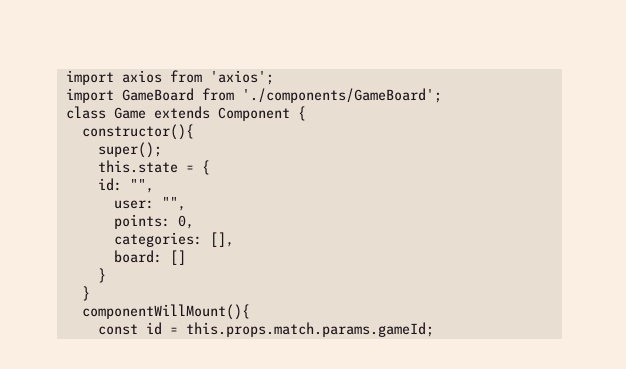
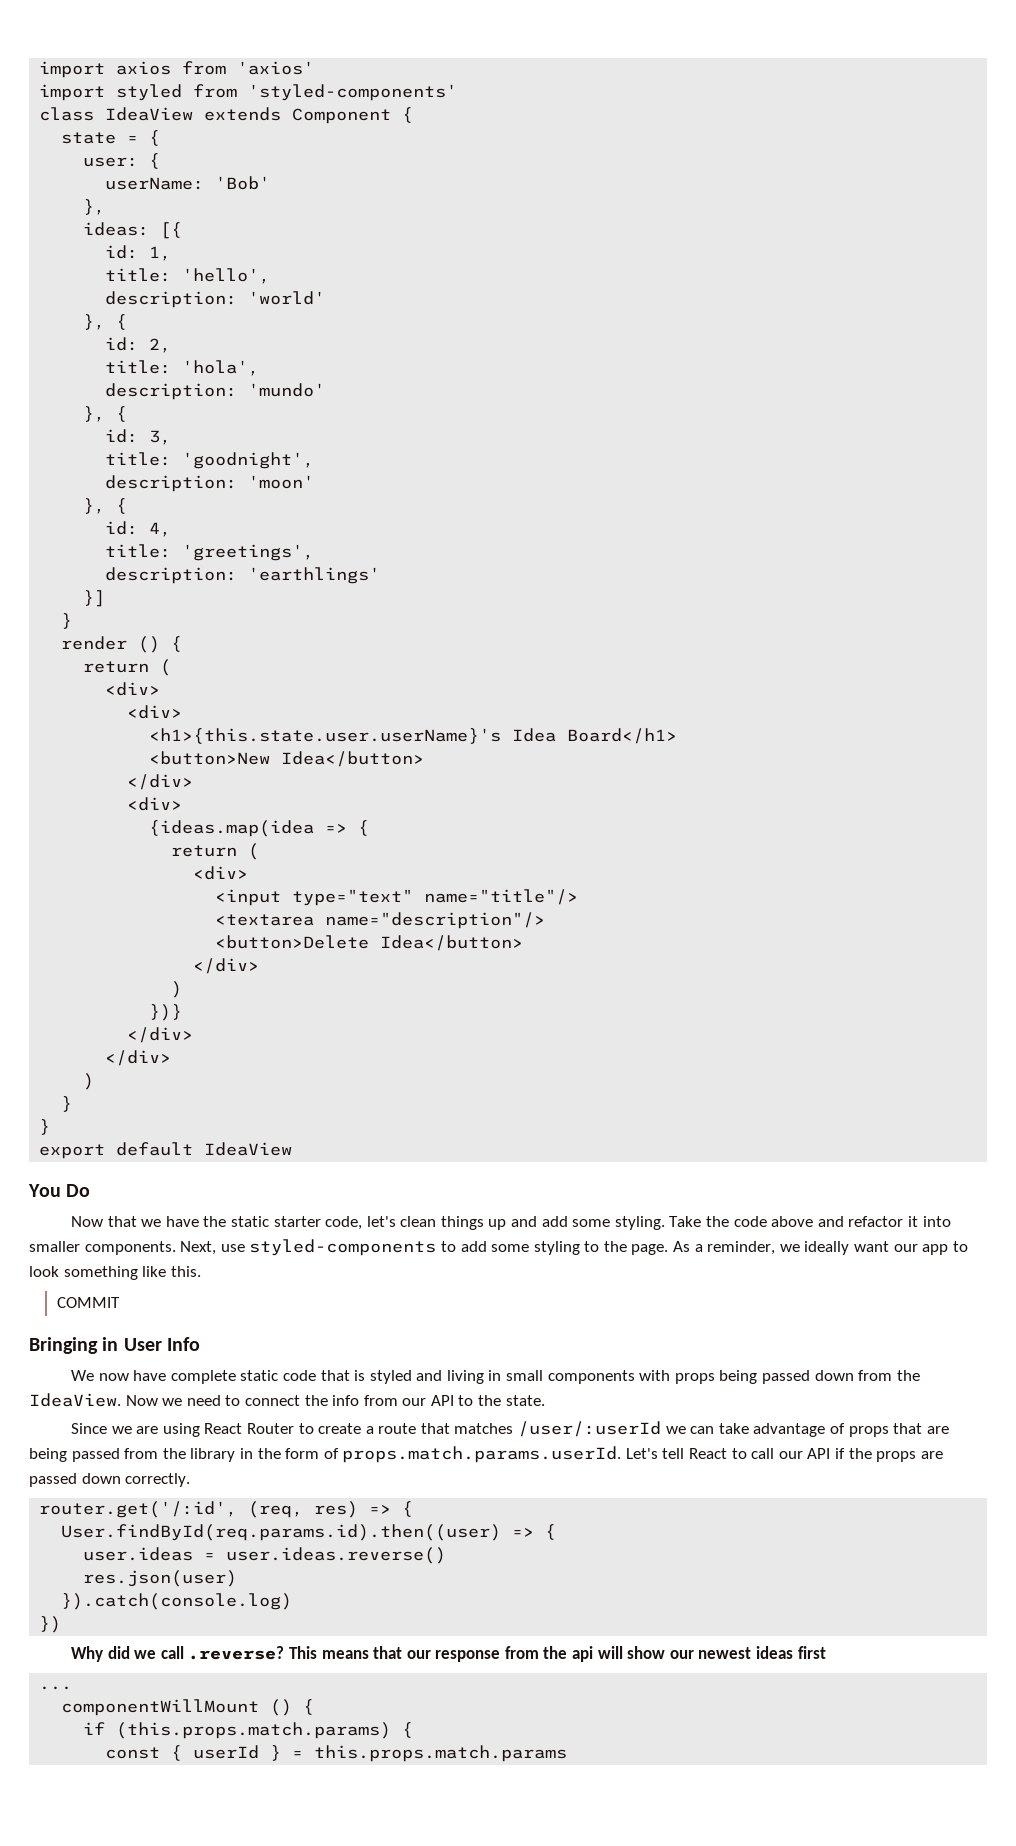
- import axios from 'axios';
- import GameBoard from './components/GameBoard';
+ import axios from 'axios'
+ import styled from 'styled-components'
- class Game extends Component {
+ class IdeaView extends Component {
- constructor(){
- super();
- this.state = {
+ state = {
- id: "",
- user: "",
- points: 0,
- categories: [],
- board: []
+ user: {
+ userName: 'Bob'
+ },
+ ideas: [{
+ id: 1,
+ title: 'hello',
+ description: 'world'
+ }, {
+ id: 2,
+ title: 'hola',
+ description: 'mundo'
+ }, {
+ id: 3,
+ title: 'goodnight',
+ description: 'moon'
+ }, {
+ id: 4,
+ title: 'greetings',
+ description: 'earthlings'
+ }]
+ }
+ render () {
+ return (
+ <div>
+ <div>
+ <h1>{this.state.user.userName}'s Idea Board</h1>
+ <button>New Idea</button>
+ </div>
+ <div>
+ {ideas.map(idea => {
+ return (
+ <div>
+ <input type="text" name="title"/>
+ <textarea name="description"/>
+ <button>Delete Idea</button>
+ </div>
+ )
+ })}
+ </div>
+ </div>
+ )
  }
  }
- componentWillMount(){
- const id = this.props.match.params.gameId;
+ export default IdeaView
+ You Do
+ Now that we have the static starter code, let's clean things up and add some styling. Take the code above and refactor it into smaller components. Next, use styled-components to add some styling to the page. As a reminder, we ideally want our app to look something like this.
+ COMMIT
+ Bringing in User Info
+ We now have complete static code that is styled and living in small components with props being passed down from the IdeaView. Now we need to connect the info from our API to the state.
+ Since we are using React Router to create a route that matches /user/:userId we can take advantage of props that are being passed from the library in the form of props.match.params.userId. Let's tell React to call our API if the props are passed down correctly.
+ router.get('/:id', (req, res) => {
+ User.findById(req.params.id).then((user) => {
+ user.ideas = user.ideas.reverse()
+ res.json(user)
+ }).catch(console.log)
+ })
+ Why did we call .reverse? This means that our response from the api will show our newest ideas first
+ ...
+ componentWillMount () {
+ if (this.props.match.params) {
+ const { userId } = this.props.match.params

